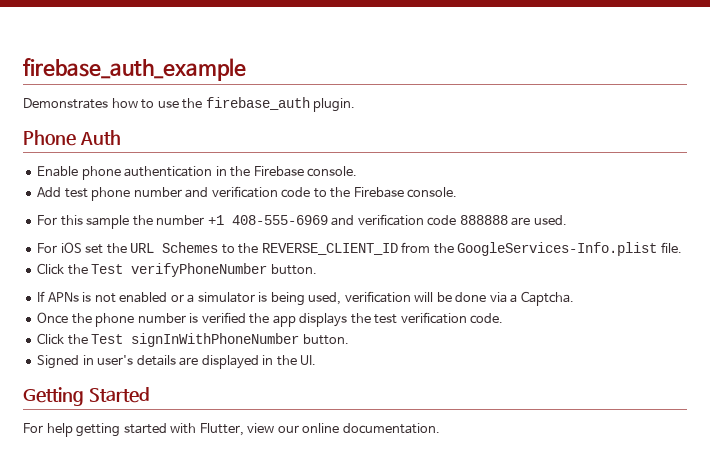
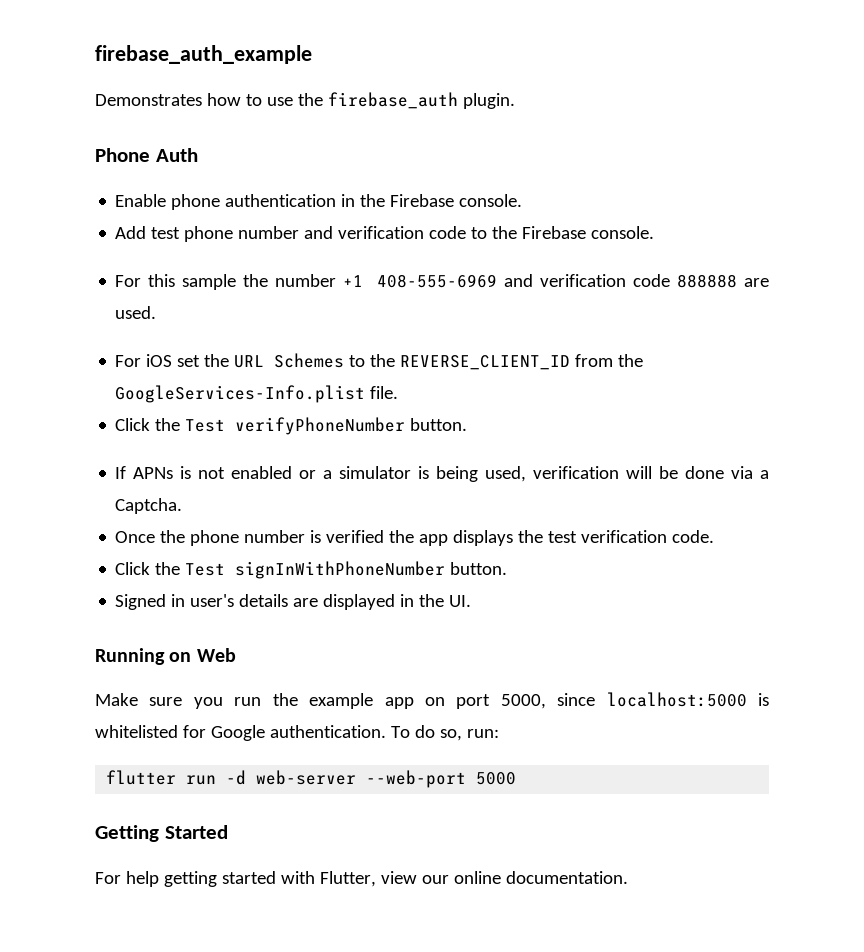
+ Running on Web
+ Make sure you run the example app on port 5000, since localhost:5000 is whitelisted for Google authentication. To do so, run:
+ flutter run -d web-server --web-port 5000

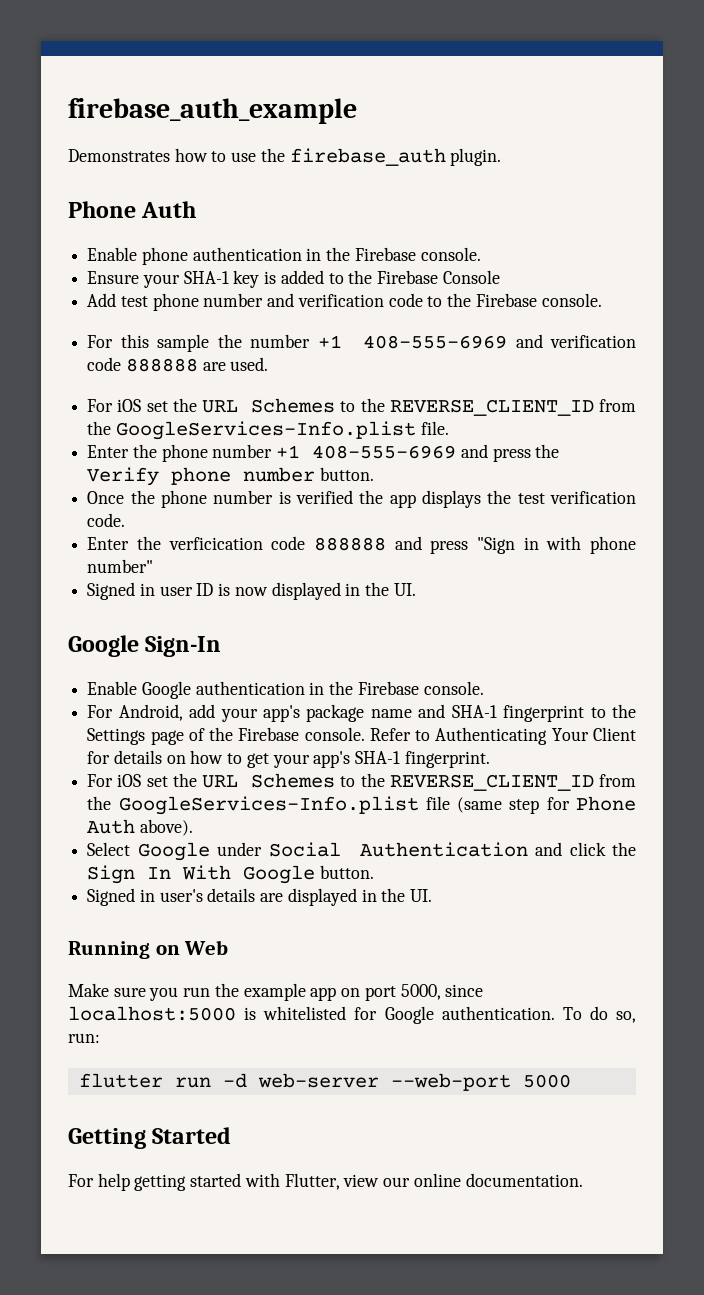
+ Ensure your SHA-1 key is added to the Firebase Console
- Click the Test verifyPhoneNumber button.
- If APNs is not enabled or a simulator is being used, verification will be done via a Captcha.
+ Enter the phone number +1 408-555-6969 and press the Verify phone number button.
- Click the Test signInWithPhoneNumber button.
+ Enter the verficication code 888888 and press "Sign in with phone number"
+ Signed in user ID is now displayed in the UI.
+ Google Sign-In
+ Enable Google authentication in the Firebase console.
+ For Android, add your app's package name and SHA-1 fingerprint to the Settings page of the Firebase console. Refer to Authenticating Your Client for details on how to get your app's SHA-1 fingerprint.
+ For iOS set the URL Schemes to the REVERSE_CLIENT_ID from the GoogleServices-Info.plist file (same step for Phone Auth above).
+ Select Google under Social Authentication and click the Sign In With Google button.

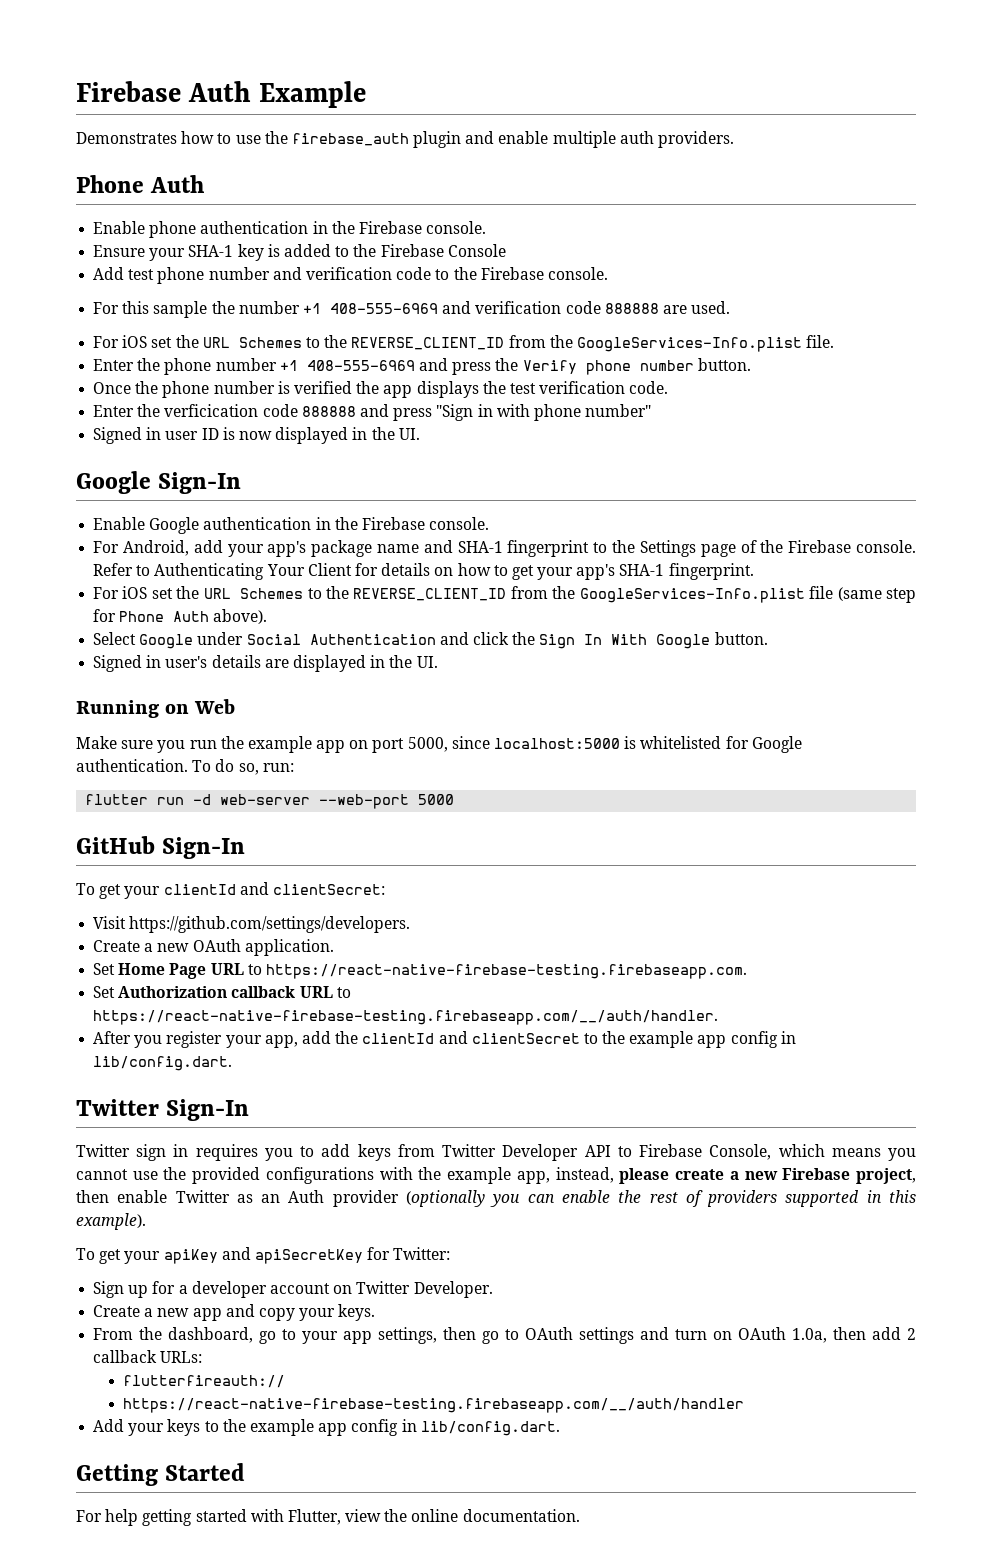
- firebase_auth_example
+ Firebase Auth Example
- Demonstrates how to use the firebase_auth plugin.
+ Demonstrates how to use the firebase_auth plugin and enable multiple auth providers.
+ GitHub Sign-In
+ To get your clientId and clientSecret:
+ Visit https://github.com/settings/developers.
+ Create a new OAuth application.
+ Set Home Page URL to https://react-native-firebase-testing.firebaseapp.com.
+ Set Authorization callback URL to https://react-native-firebase-testing.firebaseapp.com/__/auth/handler.
+ After you register your app, add the clientId and clientSecret to the example app config in lib/config.dart.
+ Twitter Sign-In
+ Twitter sign in requires you to add keys from Twitter Developer API to Firebase Console, which means you cannot use the provided configurations with the example app, instead, please create a new Firebase project, then enable Twitter as an Auth provider (optionally you can enable the rest of providers supported in this example).
+ To get your apiKey and apiSecretKey for Twitter:
+ Sign up for a developer account on Twitter Developer.
+ Create a new app and copy your keys.
+ From the dashboard, go to your app settings, then go to OAuth settings and turn on OAuth 1.0a, then add 2 callback URLs:
+ flutterfireauth://
+ https://react-native-firebase-testing.firebaseapp.com/__/auth/handler
+ Add your keys to the example app config in lib/config.dart.
- For help getting started with Flutter, view our online documentation.
+ For help getting started with Flutter, view the online documentation.

